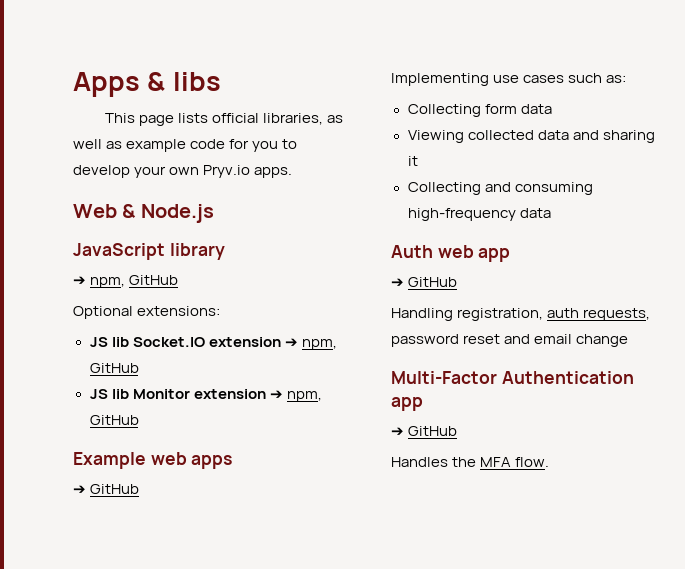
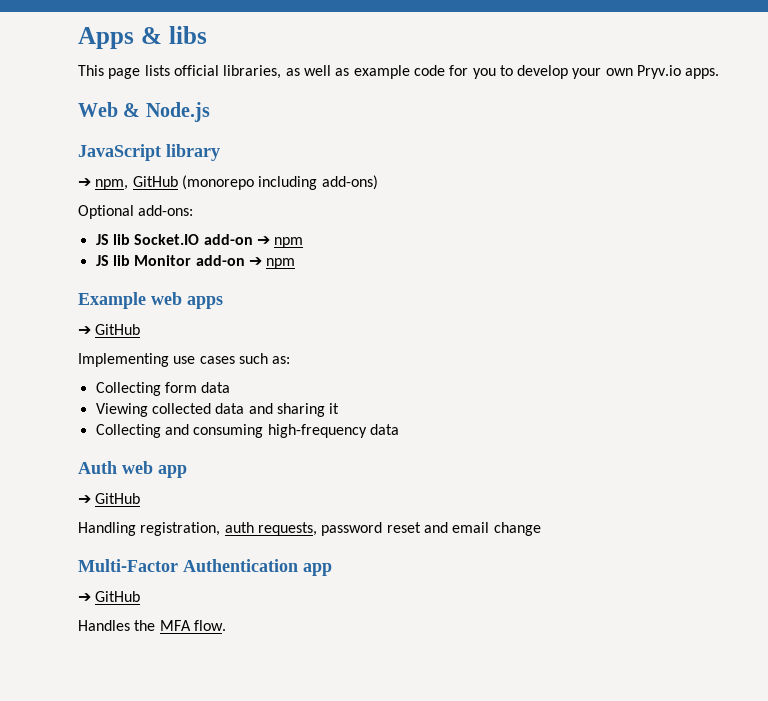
  JavaScript library
- ➔ npm, GitHub
+ ➔ npm, GitHub (monorepo including add-ons)
- Optional extensions:
+ Optional add-ons:
- JS lib Socket.IO extension ➔ npm, GitHub
+ JS lib Socket.IO add-on ➔ npm
- JS lib Monitor extension ➔ npm, GitHub
+ JS lib Monitor add-on ➔ npm

